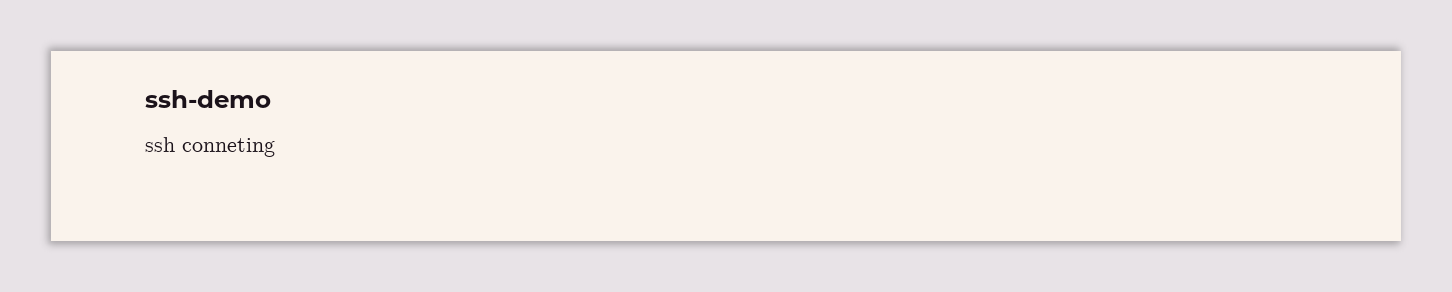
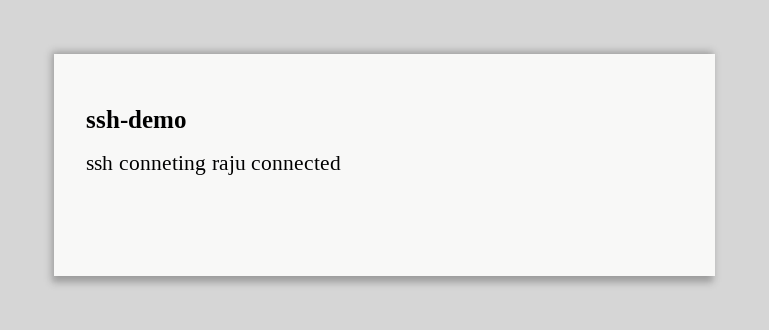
- ssh conneting
+ ssh conneting raju connected

